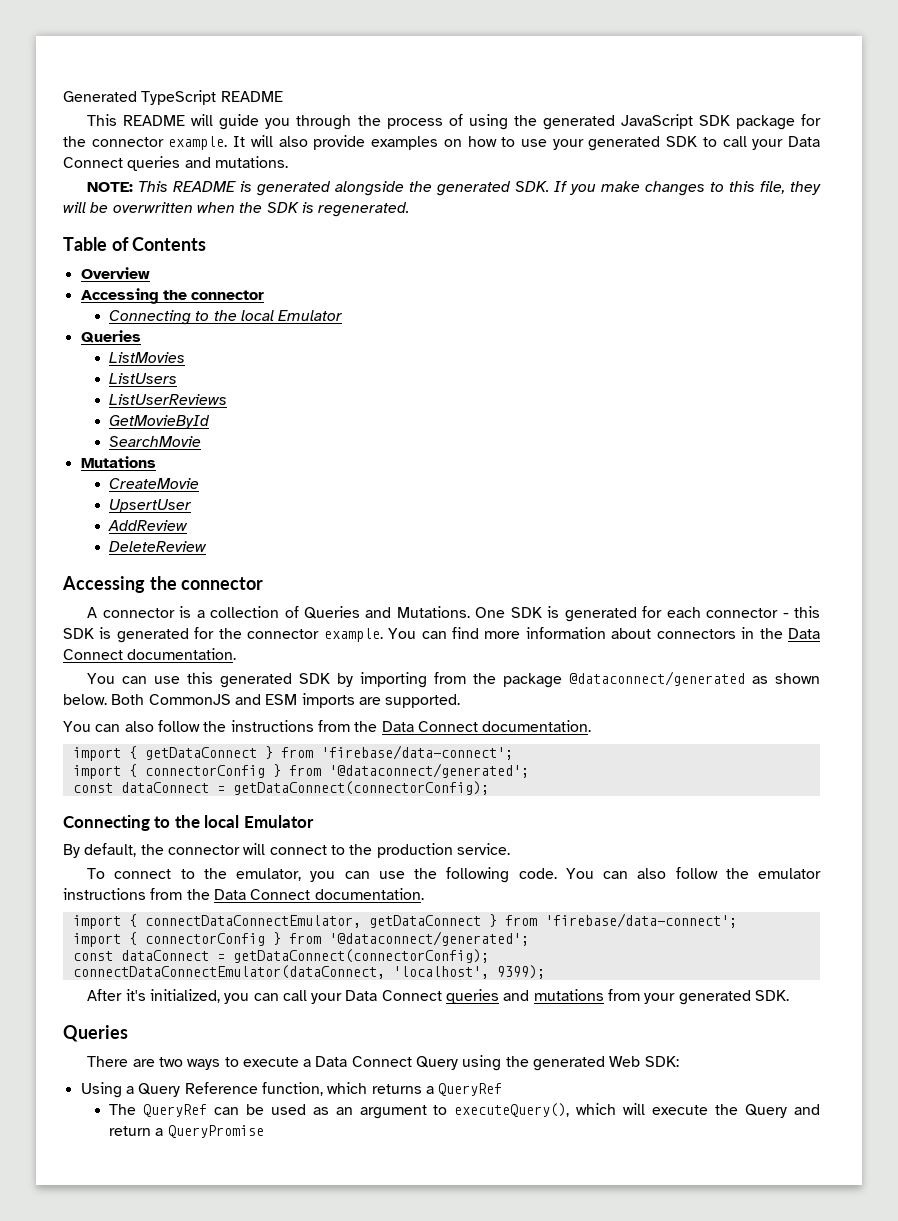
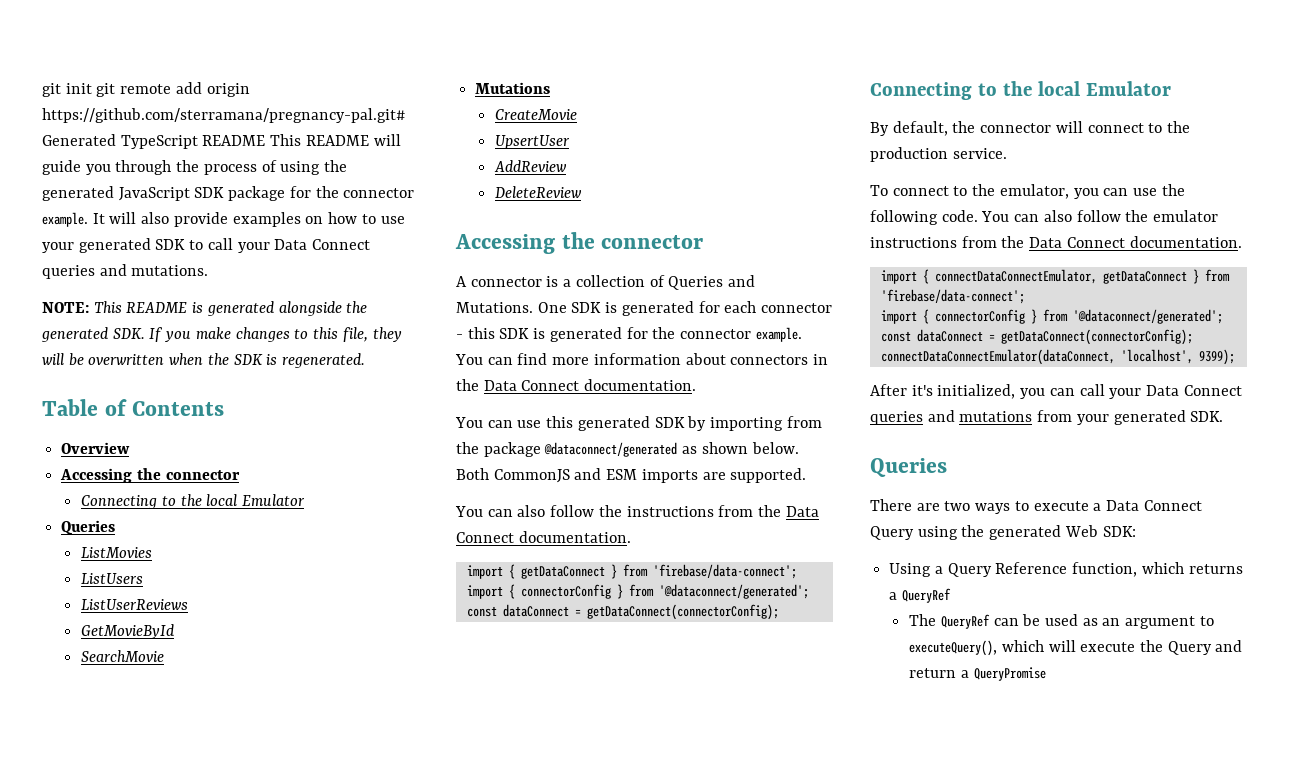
- Generated TypeScript README
- This README will guide you through the process of using the generated JavaScript SDK package for the connector example.
+ git init git remote add origin https://github.com/sterramana/pregnancy-pal.git# Generated TypeScript README This README will guide you through the process of using the generated JavaScript SDK package for the connector example.

